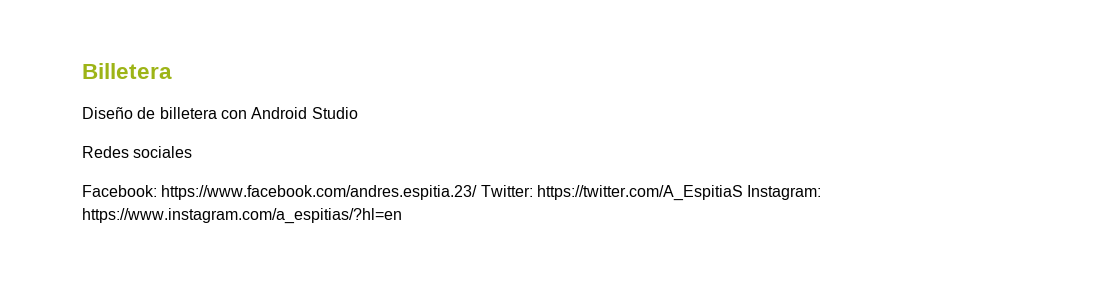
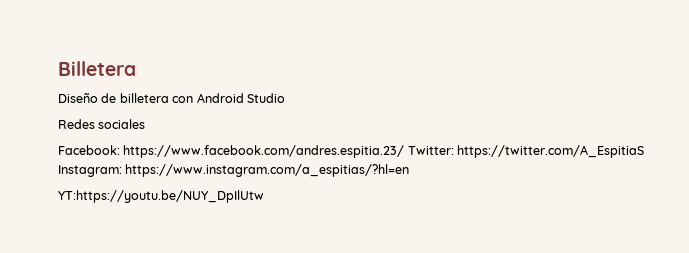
+ YT:https://youtu.be/NUY_DpIlUtw

